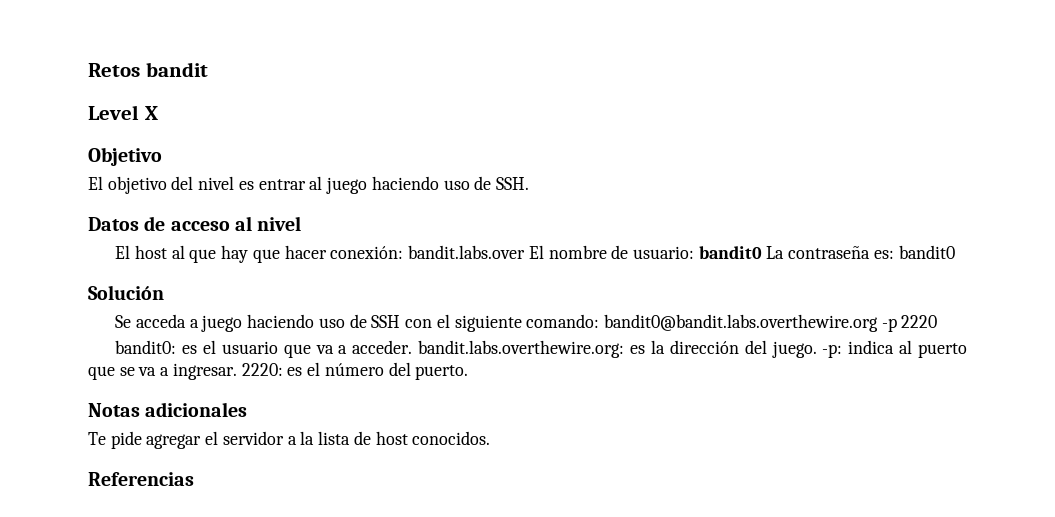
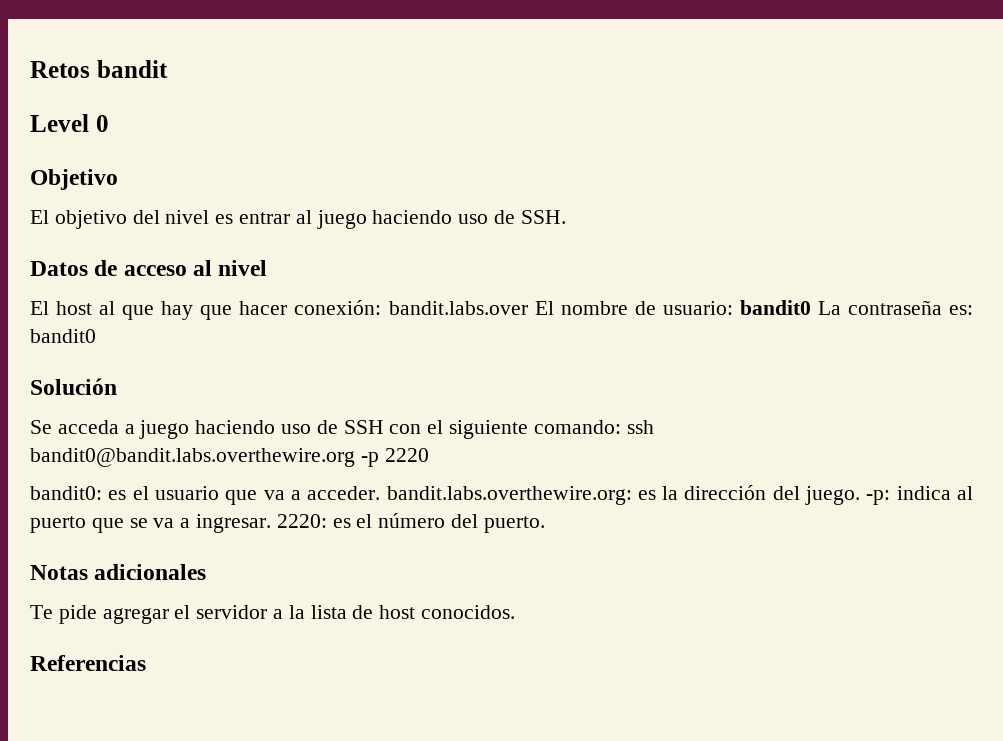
- Level X
+ Level 0
- Se acceda a juego haciendo uso de SSH con el siguiente comando: bandit0@bandit.labs.overthewire.org -p 2220
+ Se acceda a juego haciendo uso de SSH con el siguiente comando: ssh bandit0@bandit.labs.overthewire.org -p 2220

